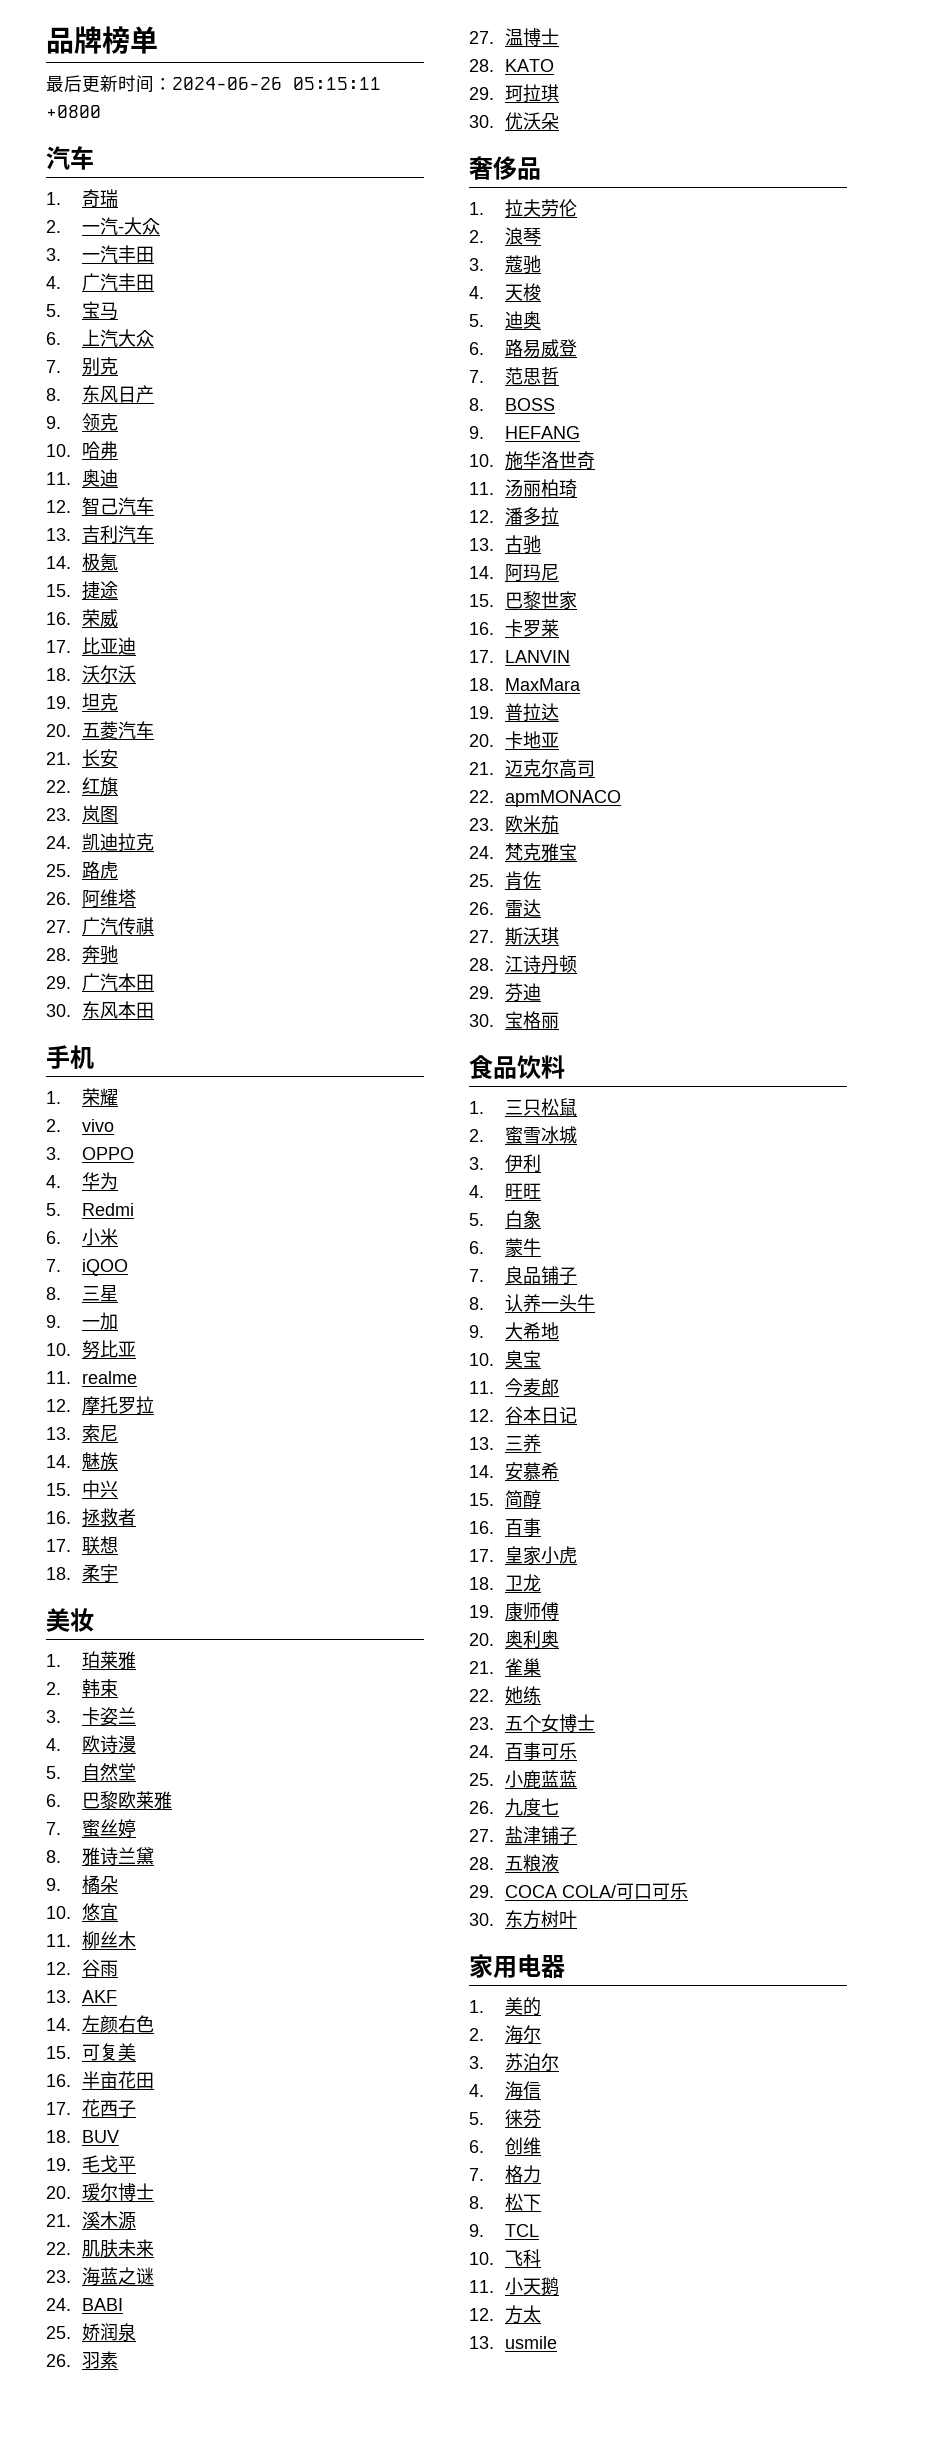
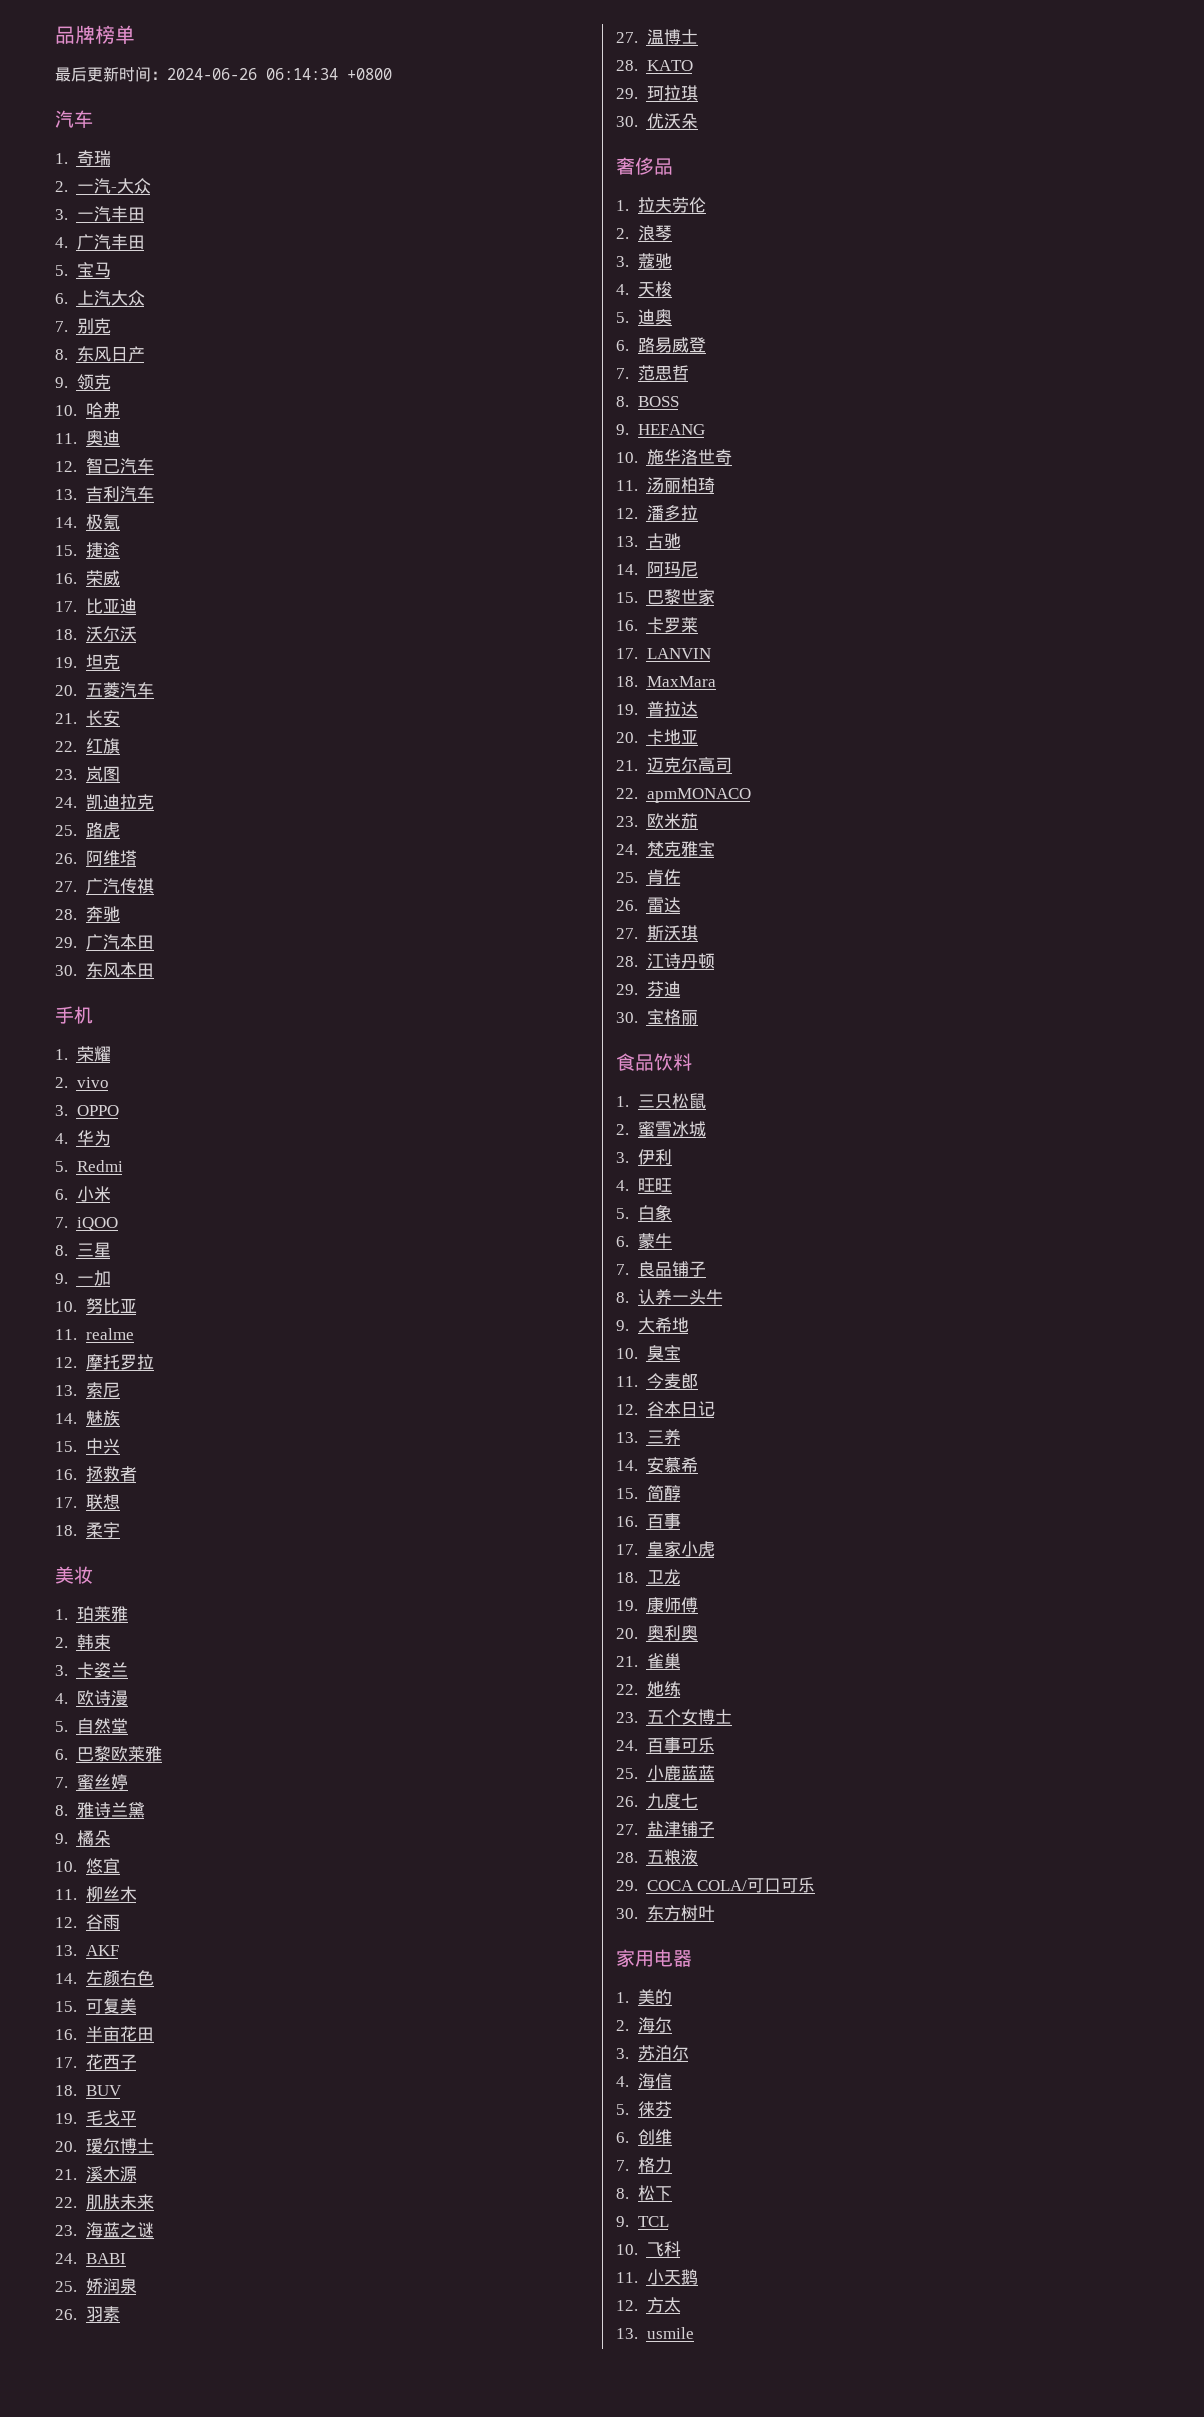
- 最后更新时间：2024-06-26 05:15:11 +0800
+ 最后更新时间：2024-06-26 06:14:34 +0800

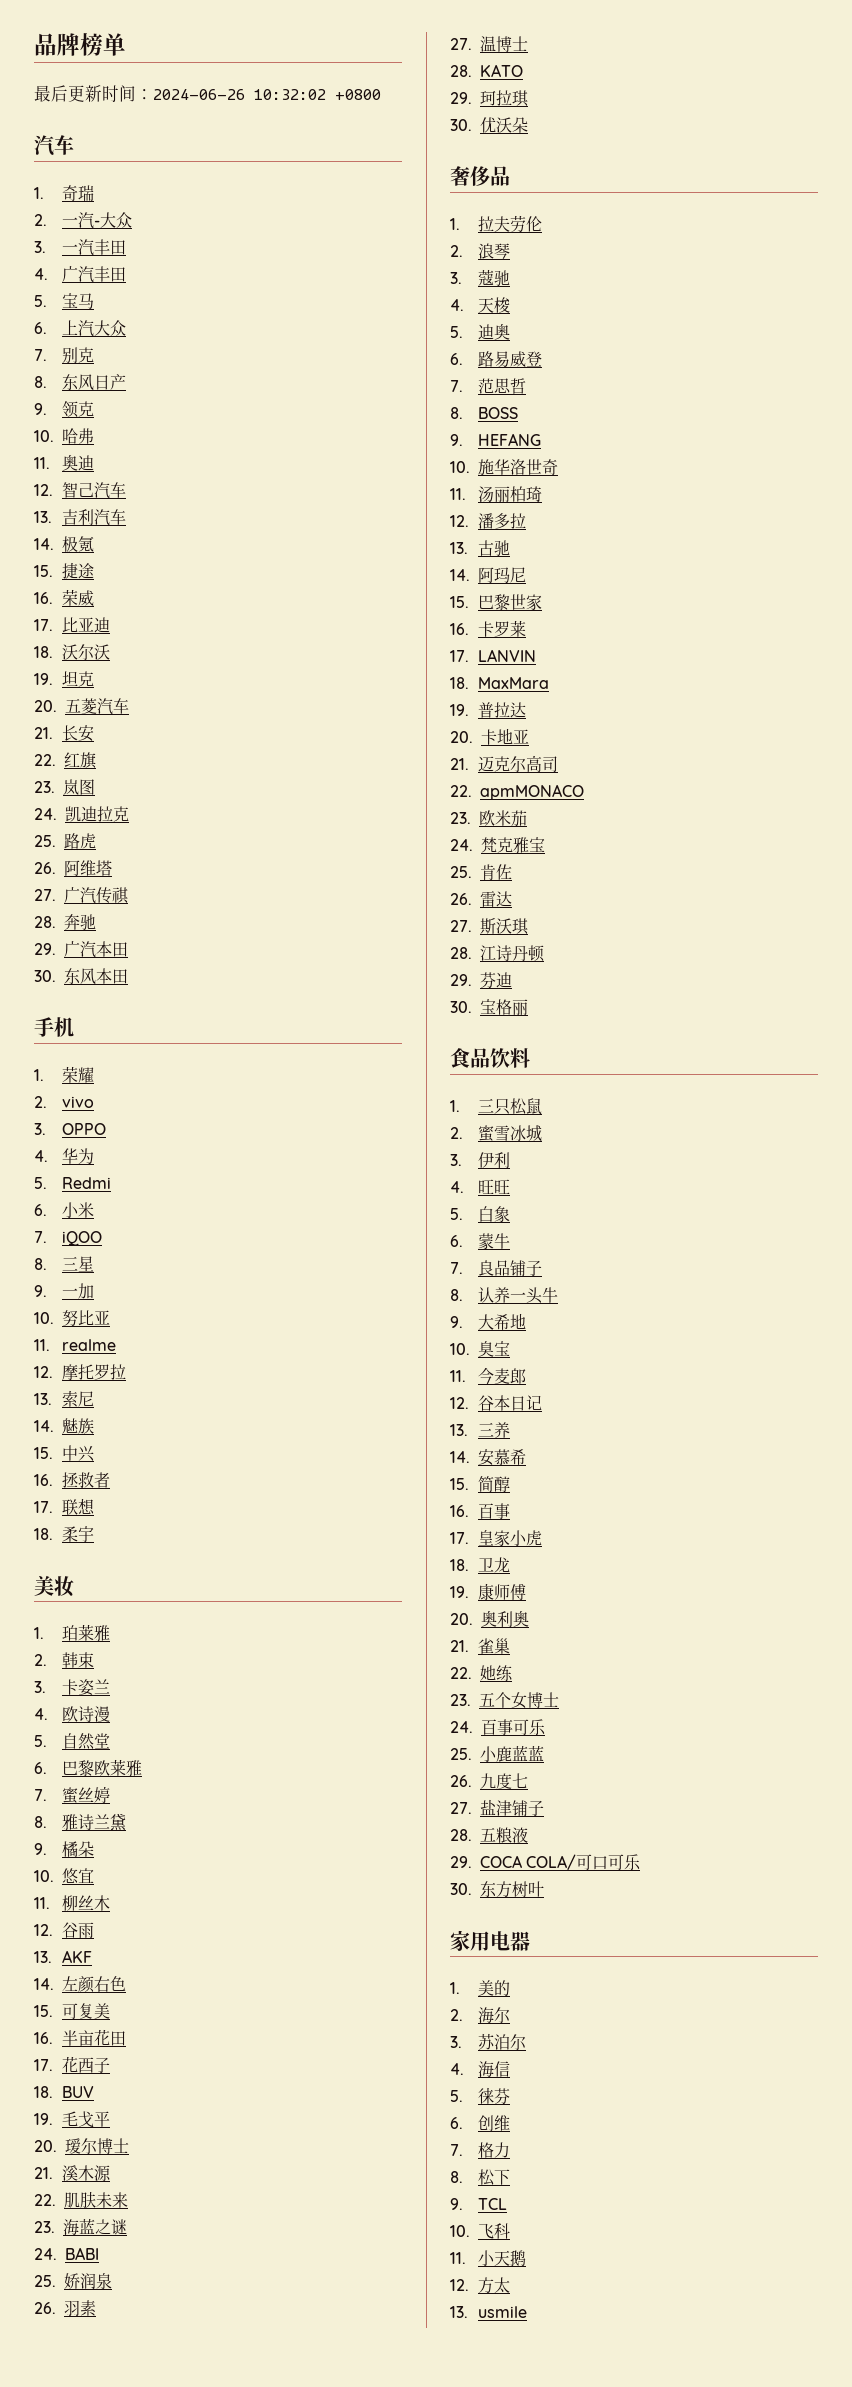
- 最后更新时间：2024-06-26 06:14:34 +0800
+ 最后更新时间：2024-06-26 10:32:02 +0800

